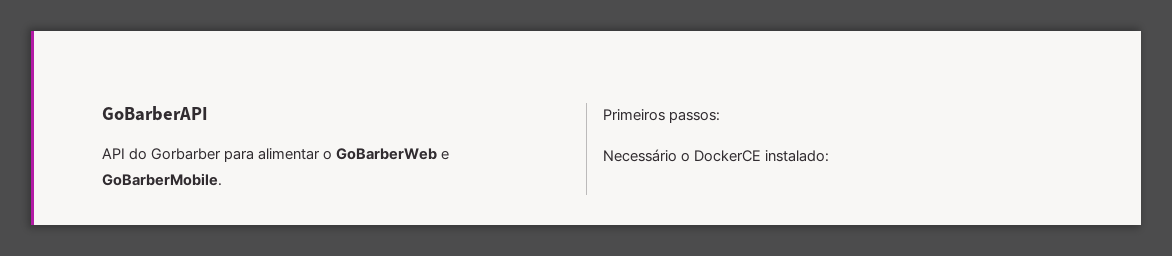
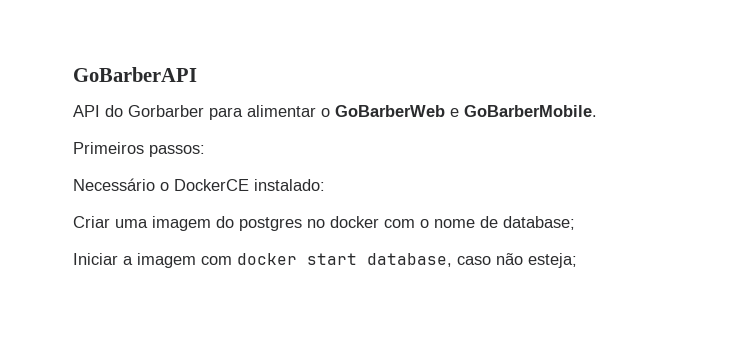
+ Criar uma imagem do postgres no docker com o nome de database;
+ Iniciar a imagem com docker start database, caso não esteja;

